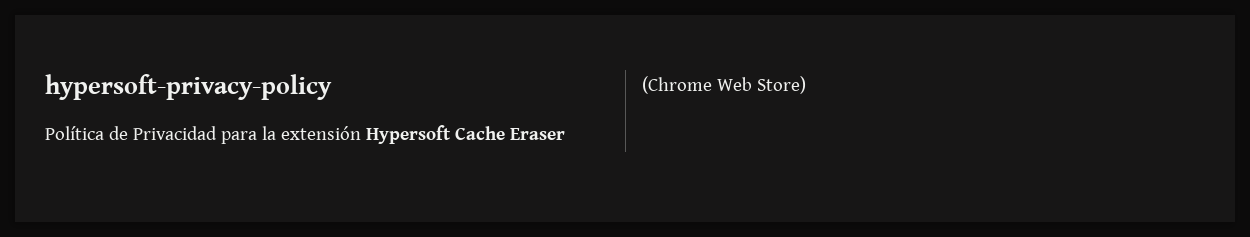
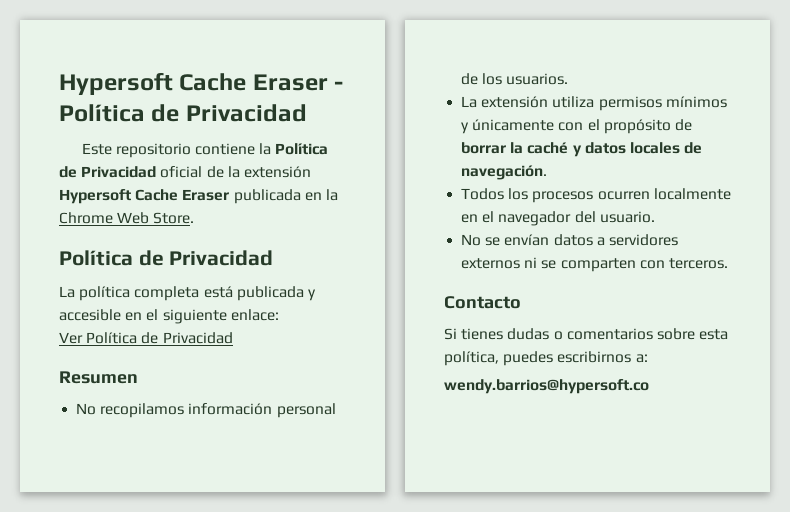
- hypersoft-privacy-policy
- Política de Privacidad para la extensión Hypersoft Cache Eraser (Chrome Web Store)
+ Hypersoft Cache Eraser - Política de Privacidad
+ Este repositorio contiene la Política de Privacidad oficial de la extensión Hypersoft Cache Eraser publicada en la Chrome Web Store.
+ Política de Privacidad
+ La política completa está publicada y accesible en el siguiente enlace:
+ Ver Política de Privacidad
+ Resumen
+ No recopilamos información personal de los usuarios.
+ La extensión utiliza permisos mínimos y únicamente con el propósito de borrar la caché y datos locales de navegación.
+ Todos los procesos ocurren localmente en el navegador del usuario.
+ No se envían datos a servidores externos ni se comparten con terceros.
+ Contacto
+ Si tienes dudas o comentarios sobre esta política, puedes escribirnos a:
+ wendy.barrios@hypersoft.co

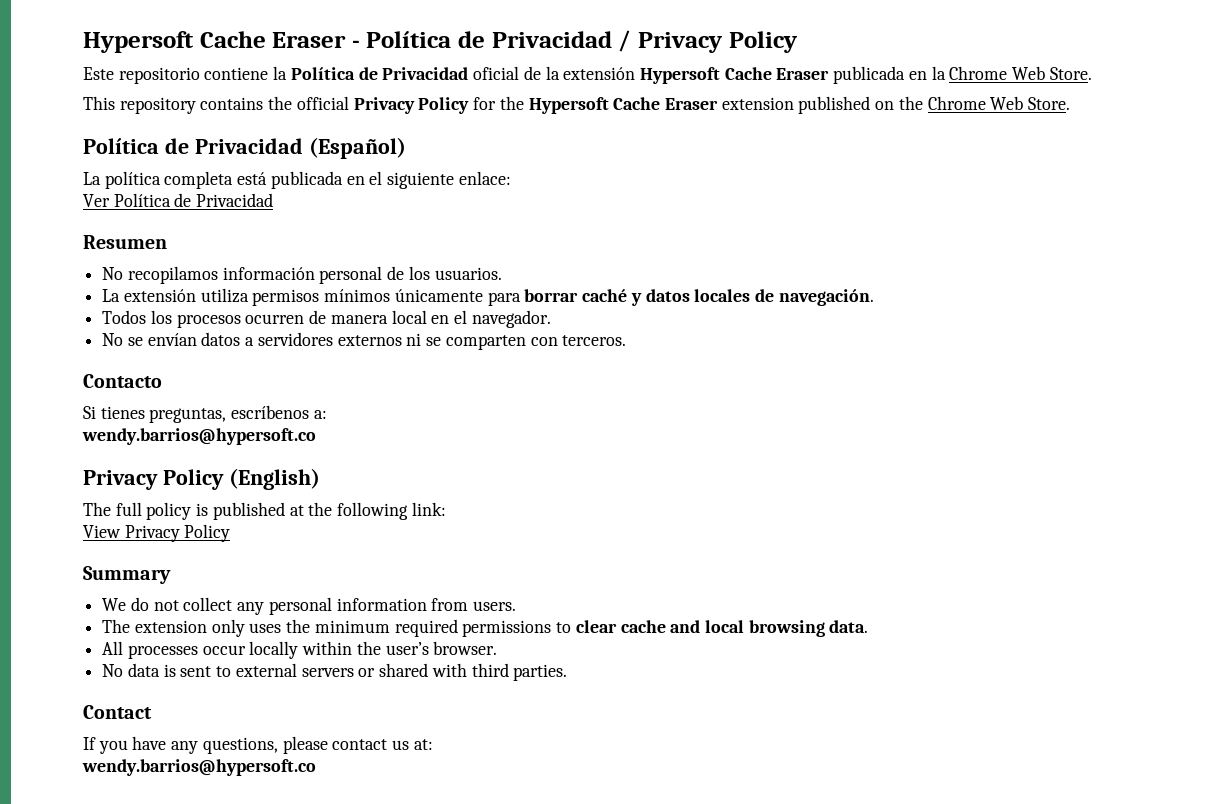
- Hypersoft Cache Eraser - Política de Privacidad
+ Hypersoft Cache Eraser - Política de Privacidad / Privacy Policy
  Este repositorio contiene la Política de Privacidad oficial de la extensión Hypersoft Cache Eraser publicada en la Chrome Web Store.
- Política de Privacidad
+ This repository contains the official Privacy Policy for the Hypersoft Cache Eraser extension published on the Chrome Web Store.
+ Política de Privacidad (Español)
- La política completa está publicada y accesible en el siguiente enlace:
+ La política completa está publicada en el siguiente enlace:
- La extensión utiliza permisos mínimos y únicamente con el propósito de borrar la caché y datos locales de navegación.
+ La extensión utiliza permisos mínimos únicamente para borrar caché y datos locales de navegación.
- Todos los procesos ocurren localmente en el navegador del usuario.
+ Todos los procesos ocurren de manera local en el navegador.
- Si tienes dudas o comentarios sobre esta política, puedes escribirnos a:
+ Si tienes preguntas, escríbenos a:
+ wendy.barrios@hypersoft.co
+ Privacy Policy (English)
+ The full policy is published at the following link:
+ View Privacy Policy
+ Summary
+ We do not collect any personal information from users.
+ The extension only uses the minimum required permissions to clear cache and local browsing data.
+ All processes occur locally within the user’s browser.
+ No data is sent to external servers or shared with third parties.
+ Contact
+ If you have any questions, please contact us at:

